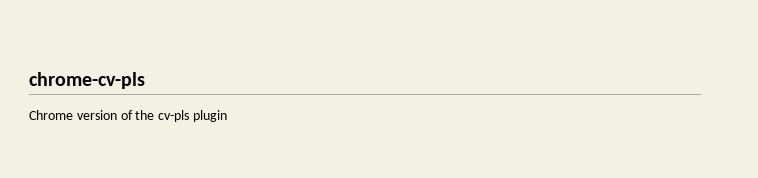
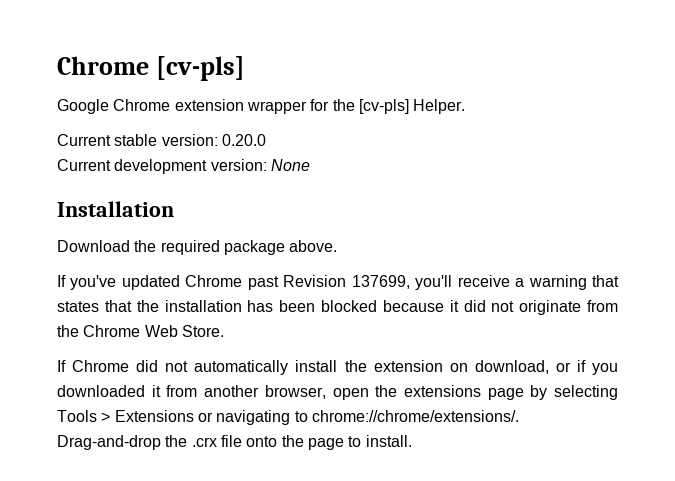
- chrome-cv-pls
- Chrome version of the cv-pls plugin
+ Chrome [cv-pls]
+ Google Chrome extension wrapper for the [cv-pls] Helper.
+ Current stable version: 0.20.0
+ Current development version: None
+ Installation
+ Download the required package above.
+ If you've updated Chrome past Revision 137699, you'll receive a warning that states that the installation has been blocked because it did not originate from the Chrome Web Store.
+ If Chrome did not automatically install the extension on download, or if you downloaded it from another browser, open the extensions page by selecting Tools > Extensions or navigating to chrome://chrome/extensions/. Drag-and-drop the .crx file onto the page to install.

